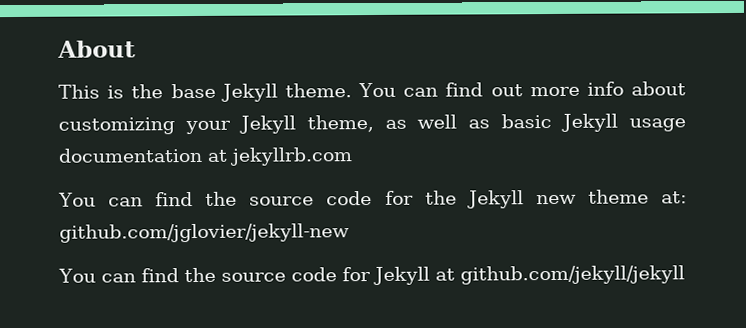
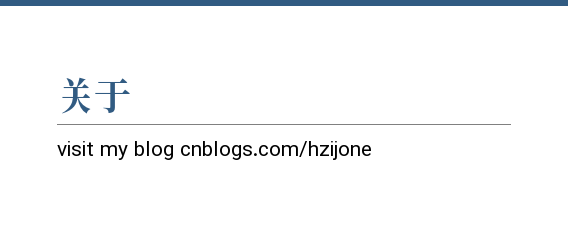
- About
- This is the base Jekyll theme. You can find out more info about customizing your Jekyll theme, as well as basic Jekyll usage documentation at jekyllrb.com
- You can find the source code for the Jekyll new theme at: github.com/jglovier/jekyll-new
- You can find the source code for Jekyll at github.com/jekyll/jekyll
+ 关于
+ visit my blog cnblogs.com/hzijone

